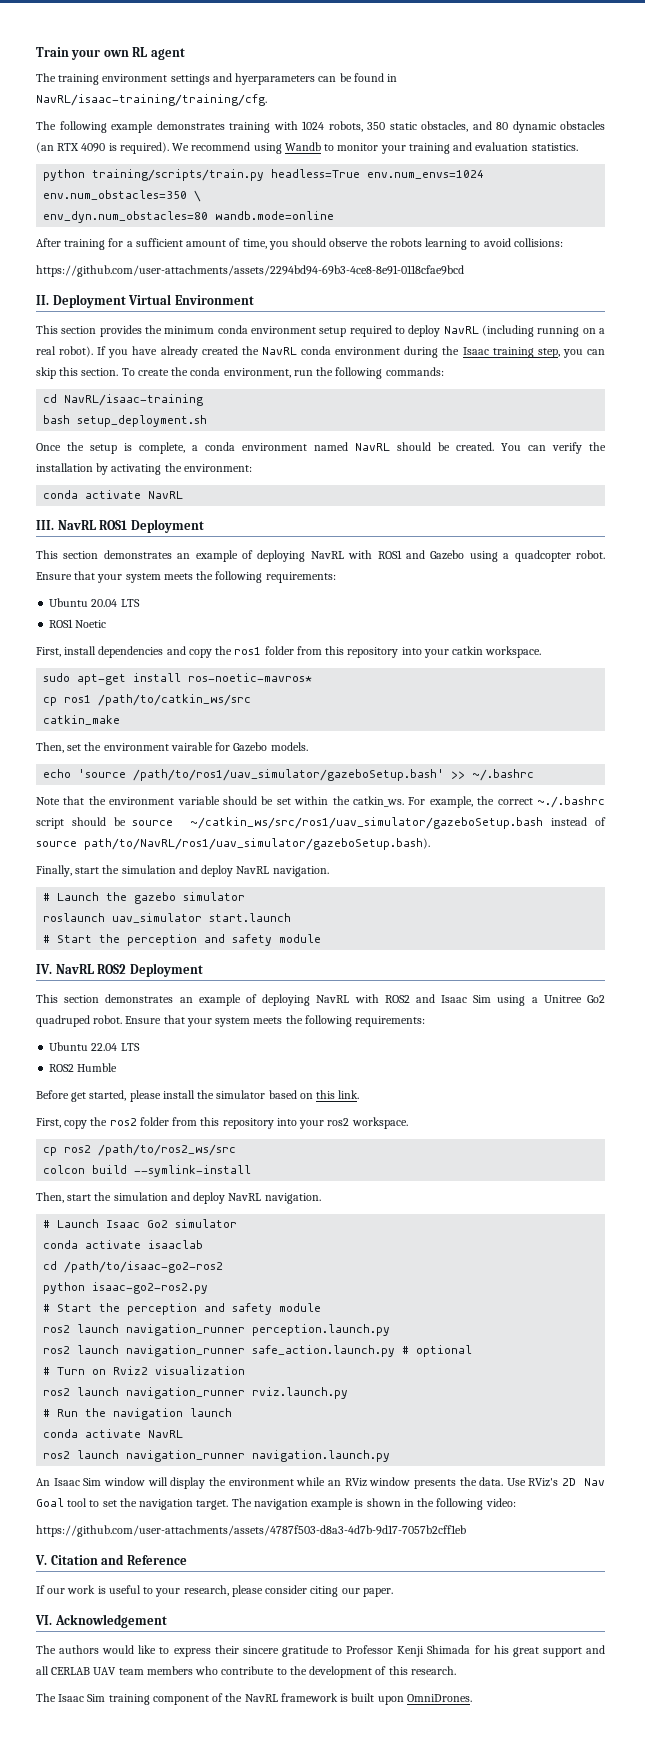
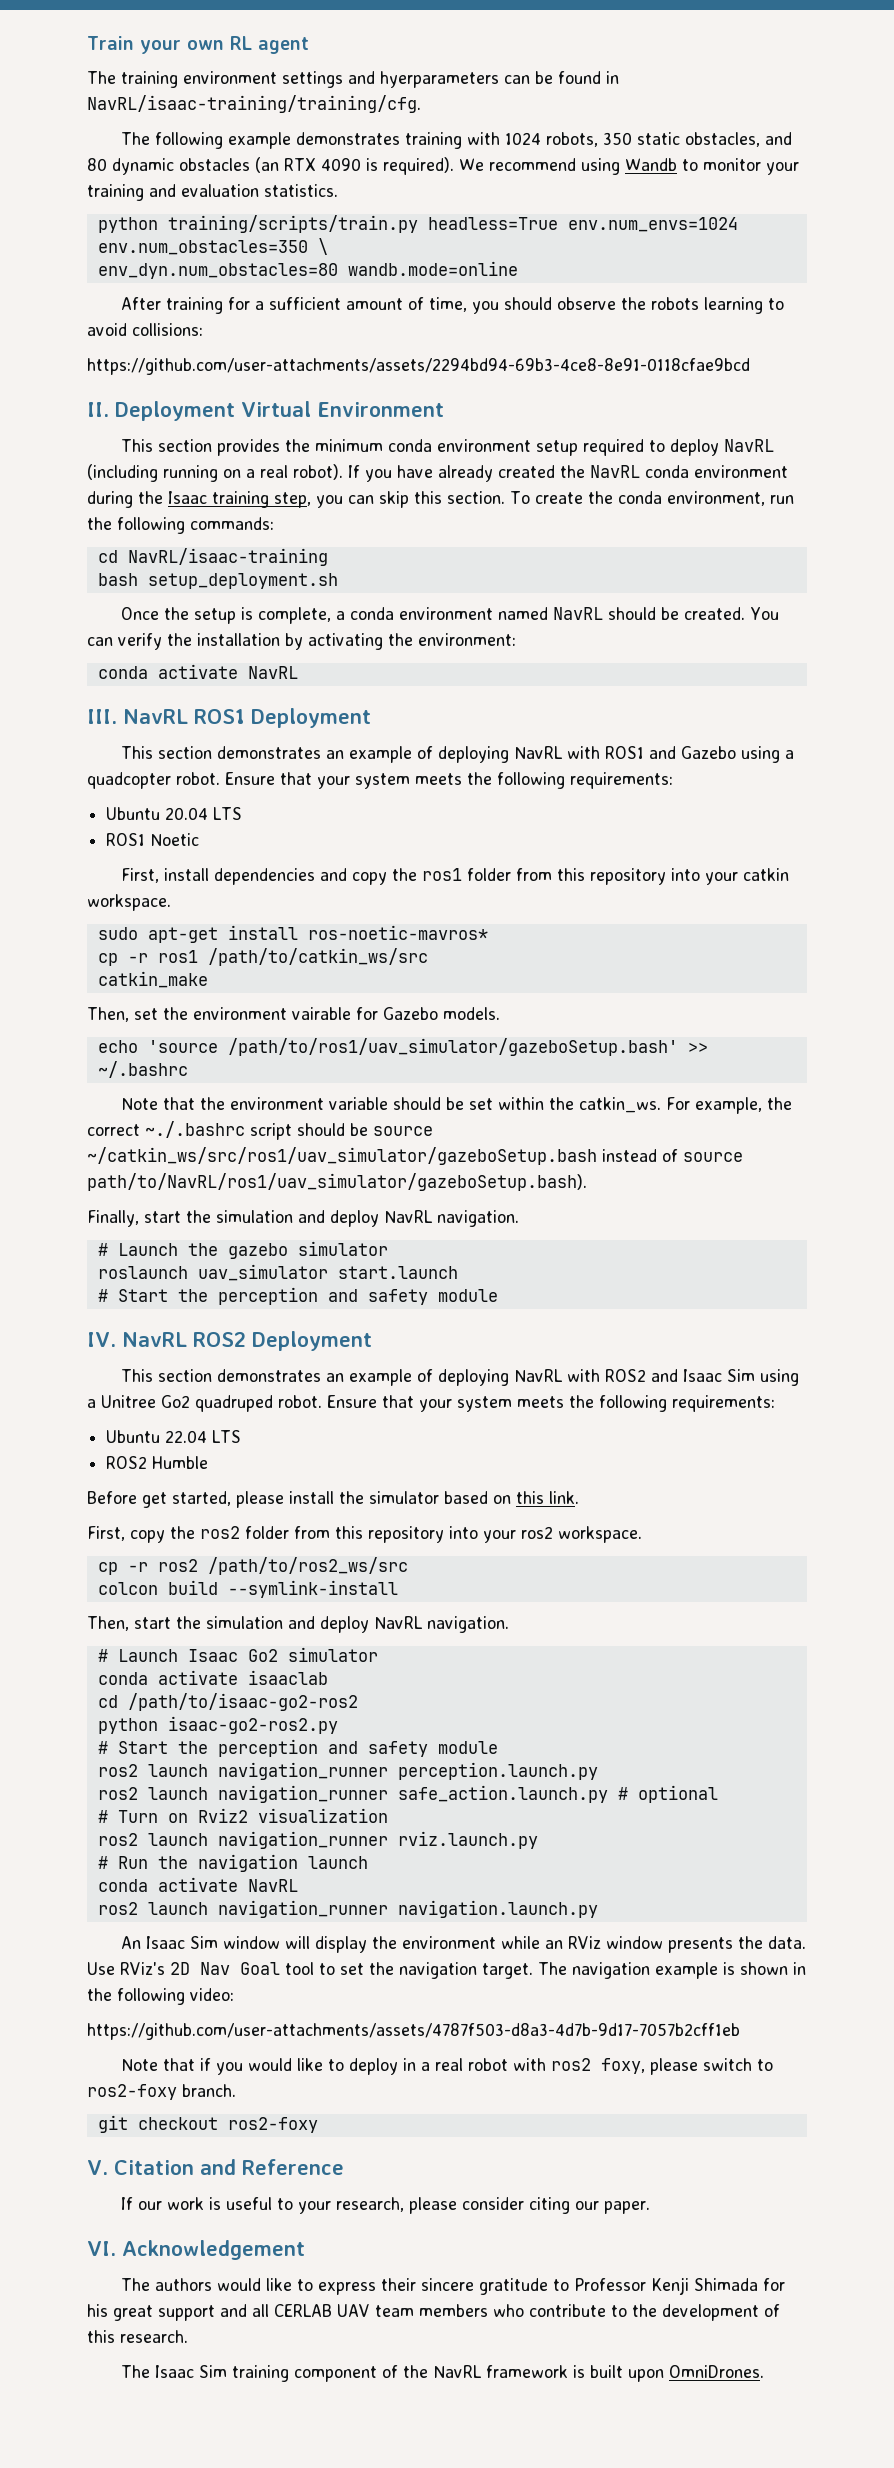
- cp ros1 /path/to/catkin_ws/src
+ cp -r ros1 /path/to/catkin_ws/src
- cp ros2 /path/to/ros2_ws/src
+ cp -r ros2 /path/to/ros2_ws/src
+ Note that if you would like to deploy in a real robot with ros2 foxy, please switch to ros2-foxy branch.
+ git checkout ros2-foxy

